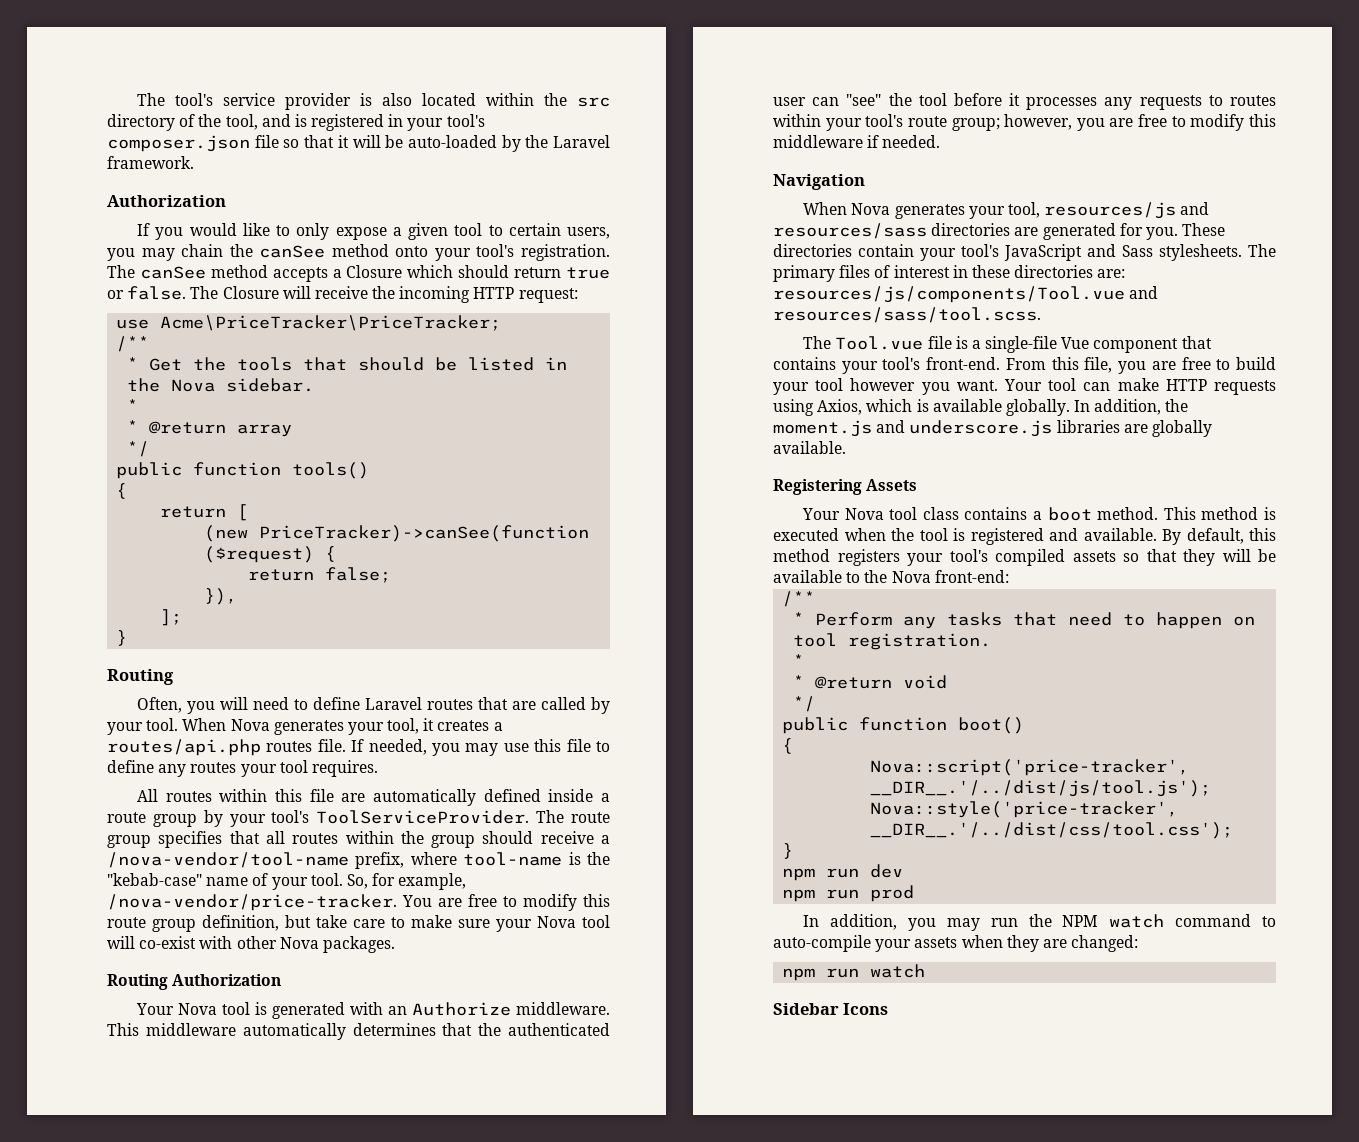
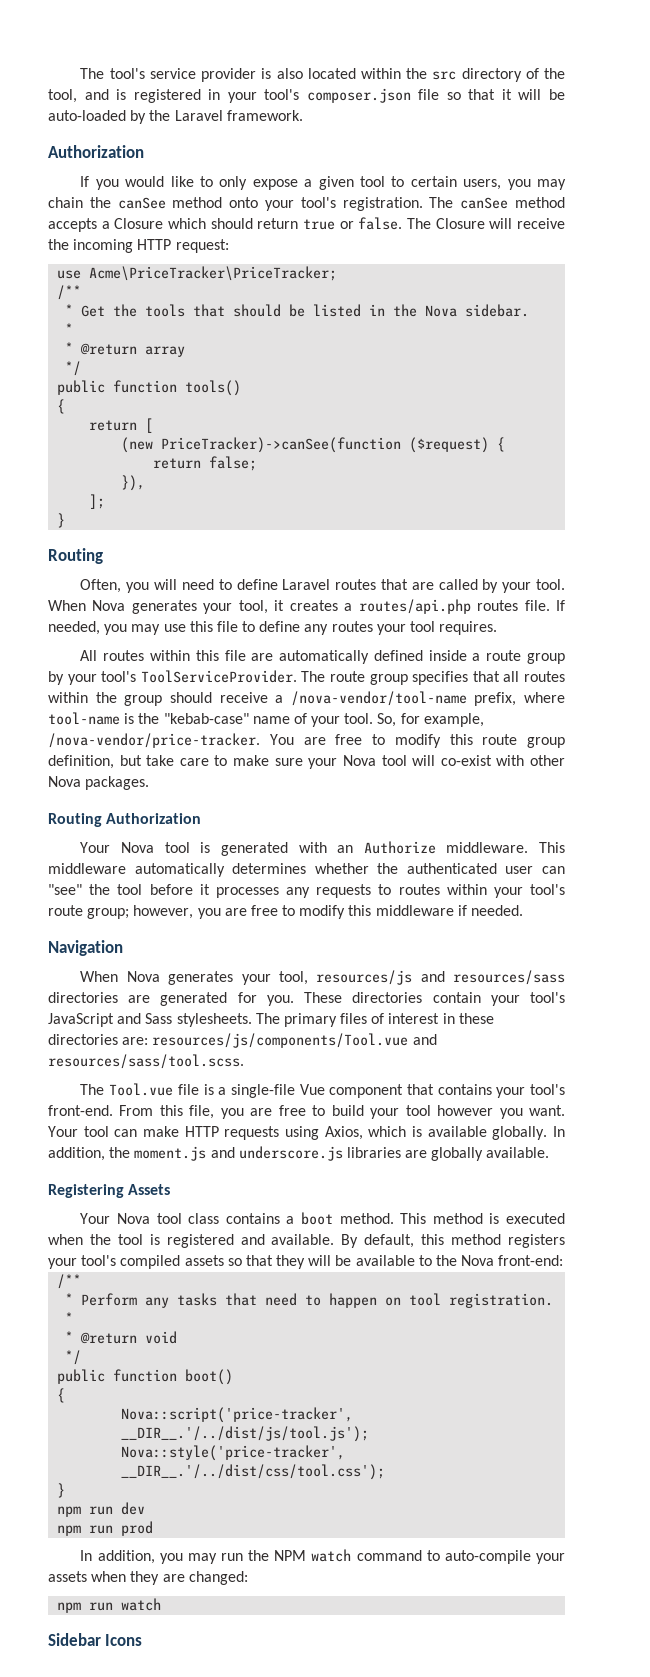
- This middleware automatically determines that the authenticated user can "see" the tool before it processes any requests to routes within your tool's route group; however, you are free to modify this middleware if needed.
+ This middleware automatically determines whether the authenticated user can "see" the tool before it processes any requests to routes within your tool's route group; however, you are free to modify this middleware if needed.

